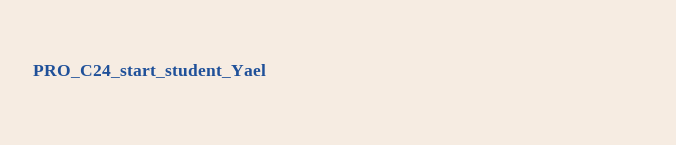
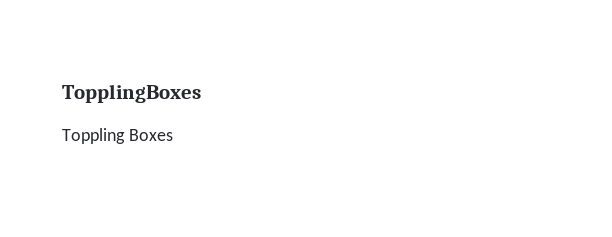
- PRO_C24_start_student_Yael
+ TopplingBoxes
+ Toppling Boxes

